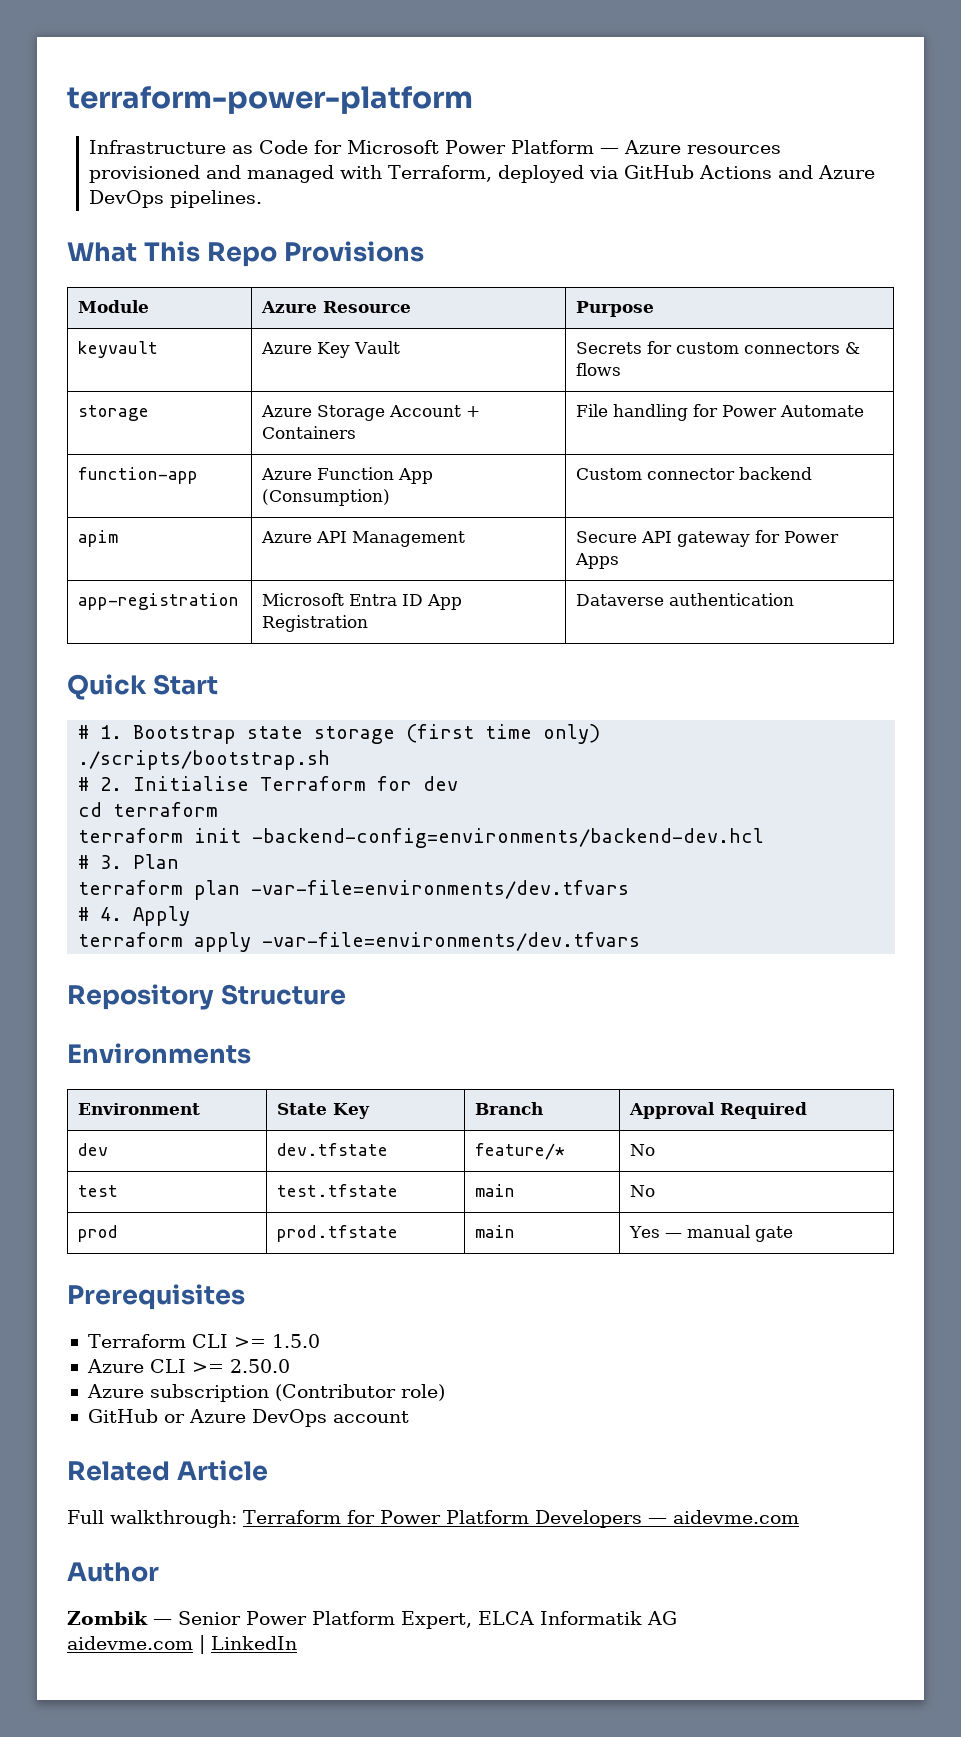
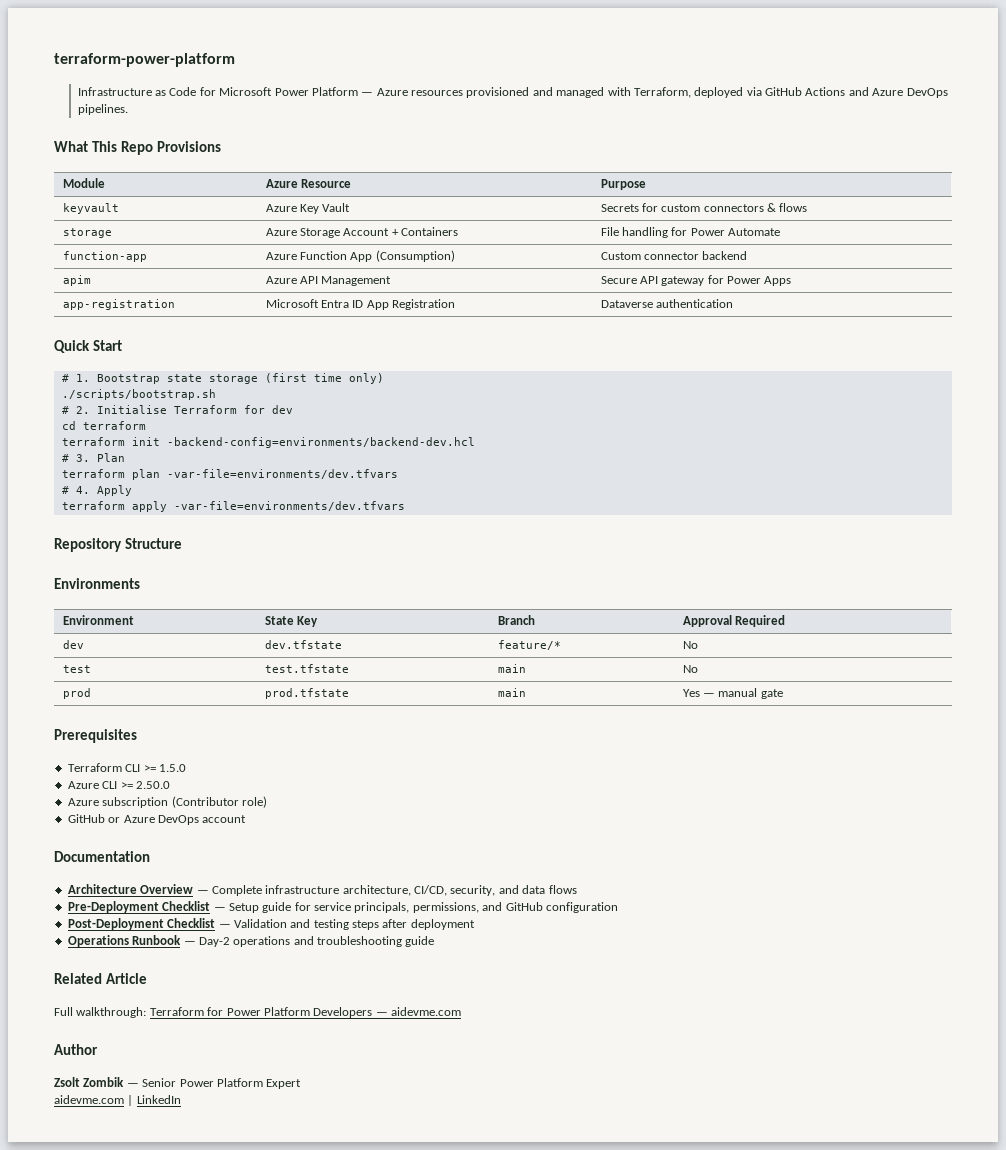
+ Documentation
+ Architecture Overview — Complete infrastructure architecture, CI/CD, security, and data flows
+ Pre-Deployment Checklist — Setup guide for service principals, permissions, and GitHub configuration
+ Post-Deployment Checklist — Validation and testing steps after deployment
+ Operations Runbook — Day-2 operations and troubleshooting guide
- Zombik — Senior Power Platform Expert, ELCA Informatik AG
+ Zsolt Zombik — Senior Power Platform Expert

